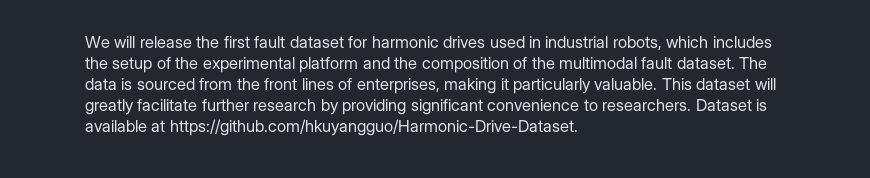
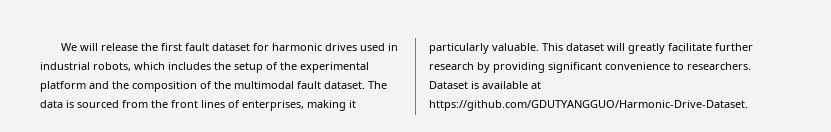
- Dataset is available at https://github.com/hkuyangguo/Harmonic-Drive-Dataset.
+ Dataset is available at https://github.com/GDUTYANGGUO/Harmonic-Drive-Dataset.

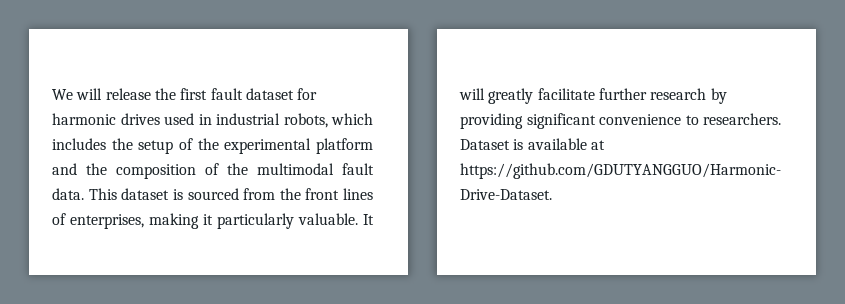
- We will release the first fault dataset for harmonic drives used in industrial robots, which includes the setup of the experimental platform and the composition of the multimodal fault dataset. The data is sourced from the front lines of enterprises, making it particularly valuable.
+ We will release the first fault dataset for harmonic drives used in industrial robots, which includes the setup of the experimental platform and the composition of the multimodal fault data. This dataset is sourced from the front lines of enterprises, making it particularly valuable.
- This dataset will greatly facilitate further research by providing significant convenience to researchers.
+ It will greatly facilitate further research by providing significant convenience to researchers.

